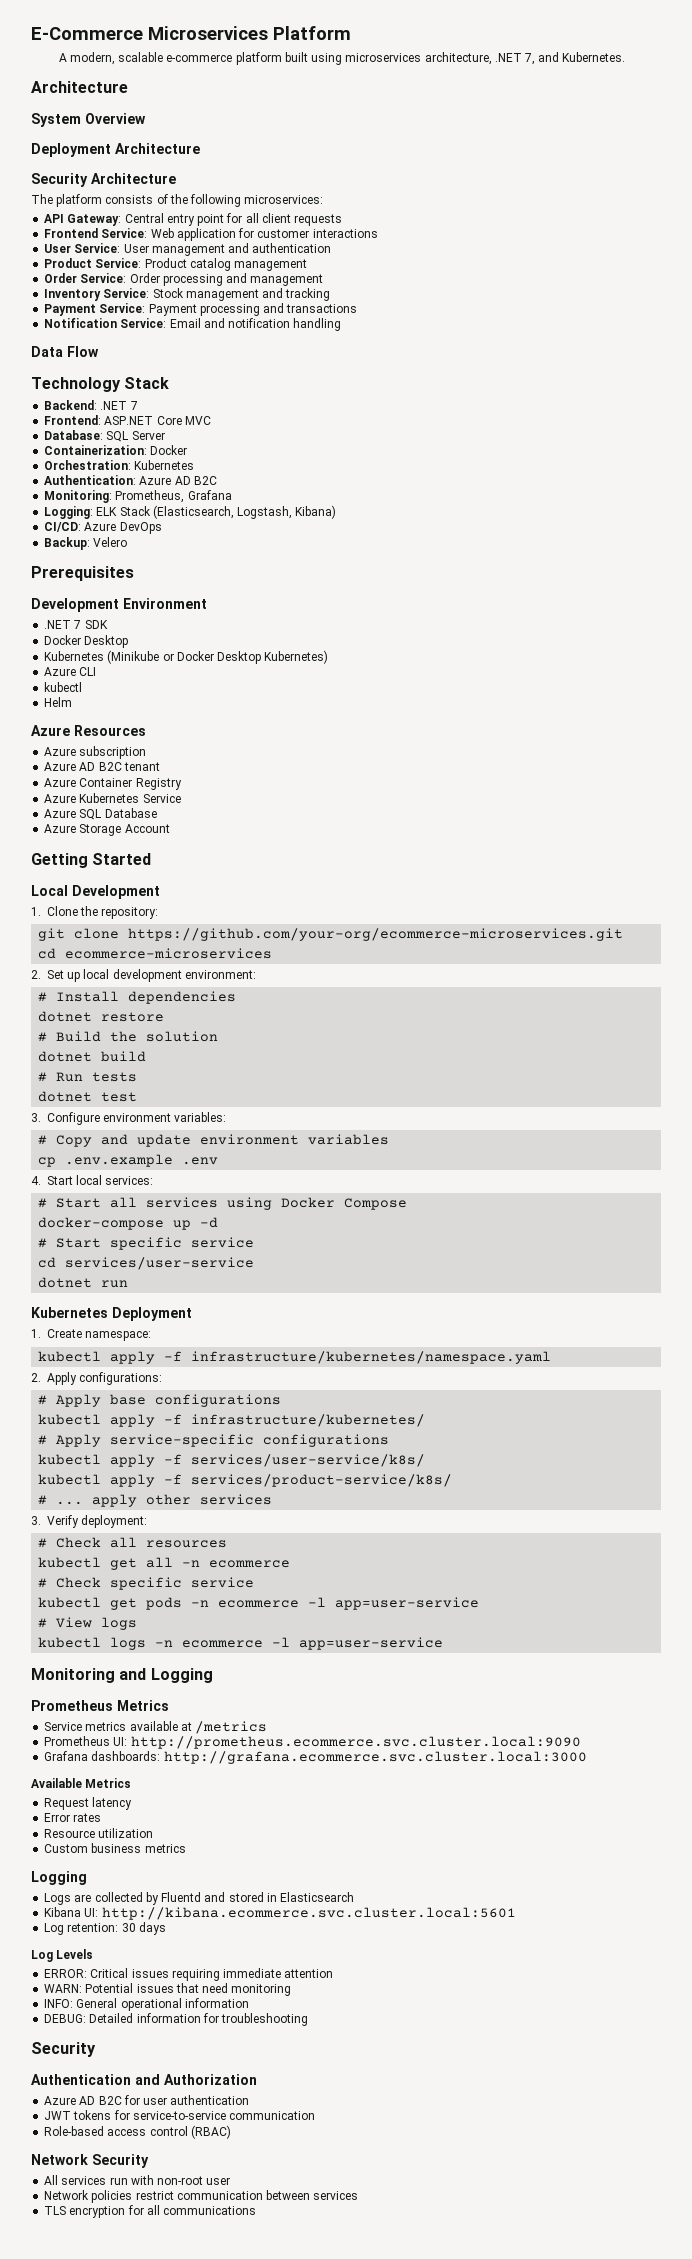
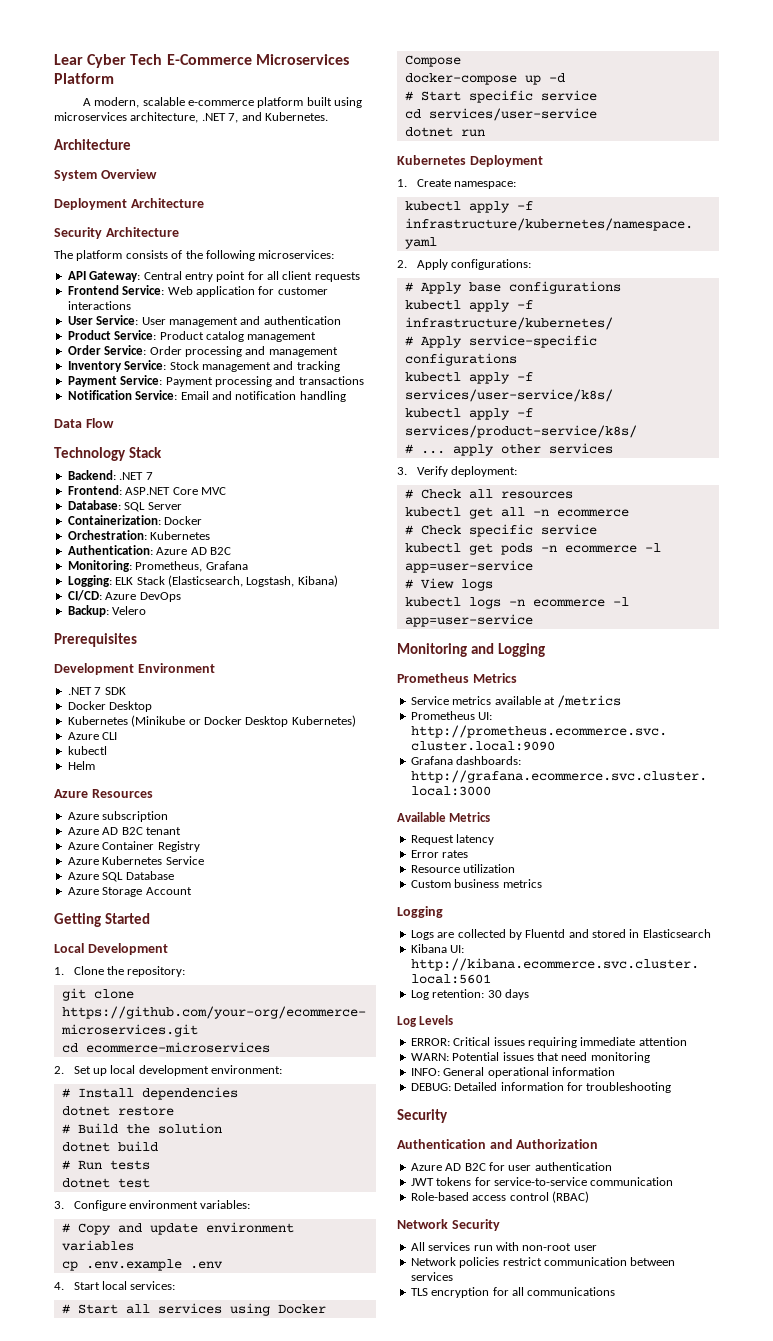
- E-Commerce Microservices Platform
+ Lear Cyber Tech E-Commerce Microservices Platform

